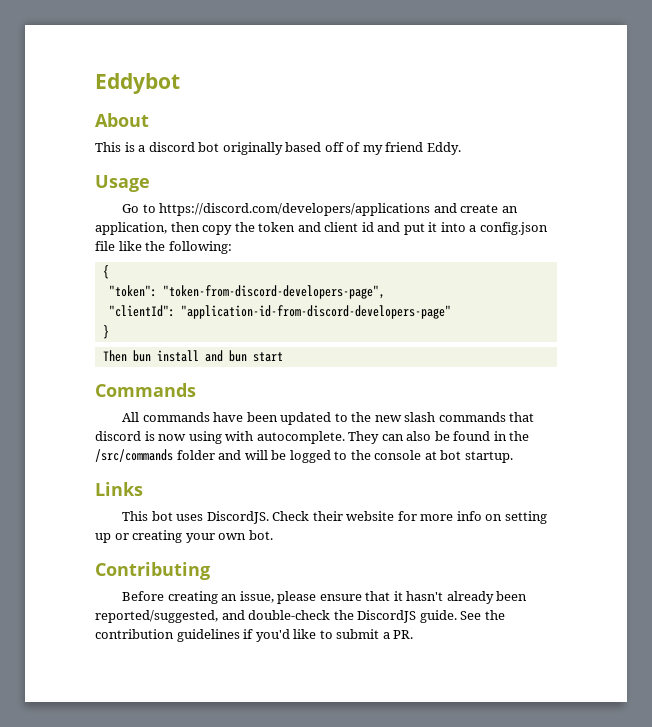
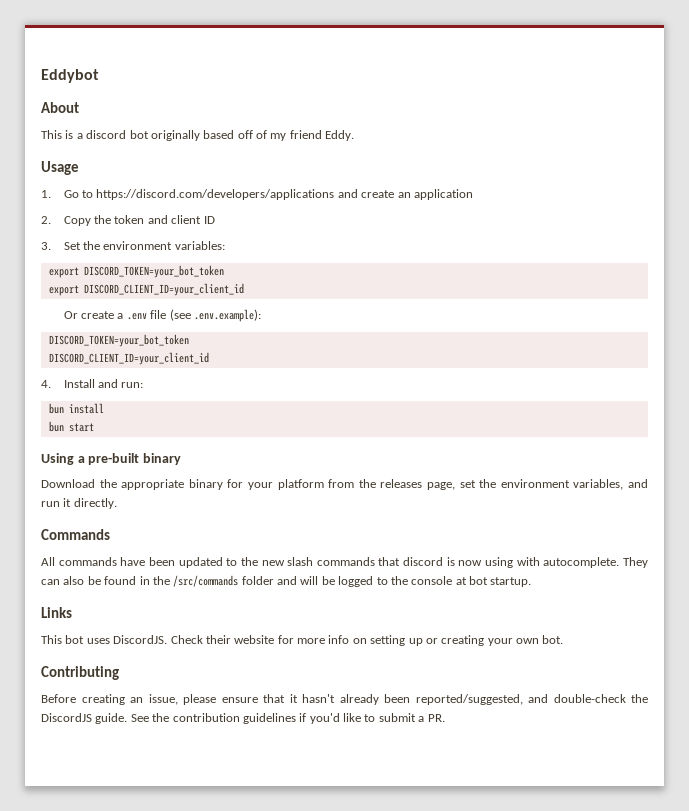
- Go to https://discord.com/developers/applications and create an application, then copy the token and client id and put it into a config.json file like the following:
- {
- "token": "token-from-discord-developers-page",
- "clientId": "application-id-from-discord-developers-page"
- }
- Then bun install and bun start
+ 1. Go to https://discord.com/developers/applications and create an application
+ 2. Copy the token and client ID
+ 3. Set the environment variables:
+ export DISCORD_TOKEN=your_bot_token
+ export DISCORD_CLIENT_ID=your_client_id
+ Or create a .env file (see .env.example):
+ DISCORD_TOKEN=your_bot_token
+ DISCORD_CLIENT_ID=your_client_id
+ 4. Install and run:
+ bun install
+ bun start
+ Using a pre-built binary
+ Download the appropriate binary for your platform from the releases page, set the environment variables, and run it directly.

